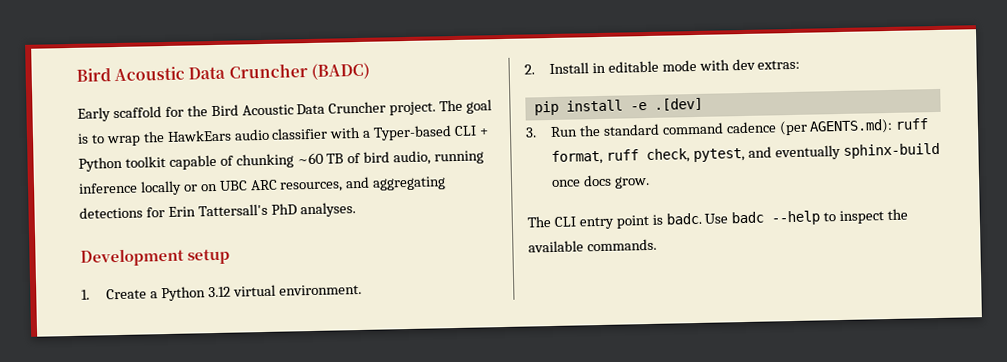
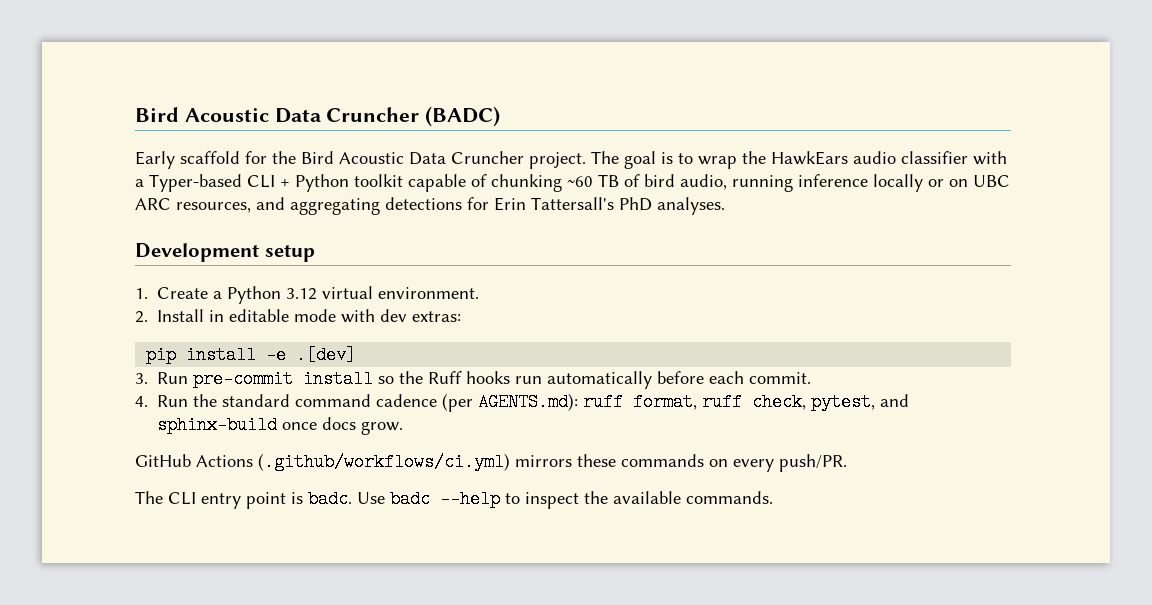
- 3. Run the standard command cadence (per AGENTS.md): ruff format, ruff check, pytest, and eventually sphinx-build once docs grow.
+ 3. Run pre-commit install so the Ruff hooks run automatically before each commit.
+ 4. Run the standard command cadence (per AGENTS.md): ruff format, ruff check, pytest, and sphinx-build once docs grow.
+ GitHub Actions (.github/workflows/ci.yml) mirrors these commands on every push/PR.

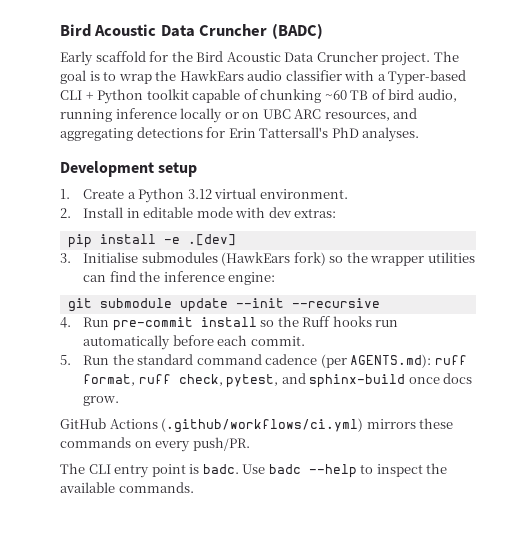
- 3. Run pre-commit install so the Ruff hooks run automatically before each commit.
+ 3. Initialise submodules (HawkEars fork) so the wrapper utilities can find the inference engine:
+ git submodule update --init --recursive
+ 4. Run pre-commit install so the Ruff hooks run automatically before each commit.
- 4. Run the standard command cadence (per AGENTS.md): ruff format, ruff check, pytest, and sphinx-build once docs grow.
+ 5. Run the standard command cadence (per AGENTS.md): ruff format, ruff check, pytest, and sphinx-build once docs grow.

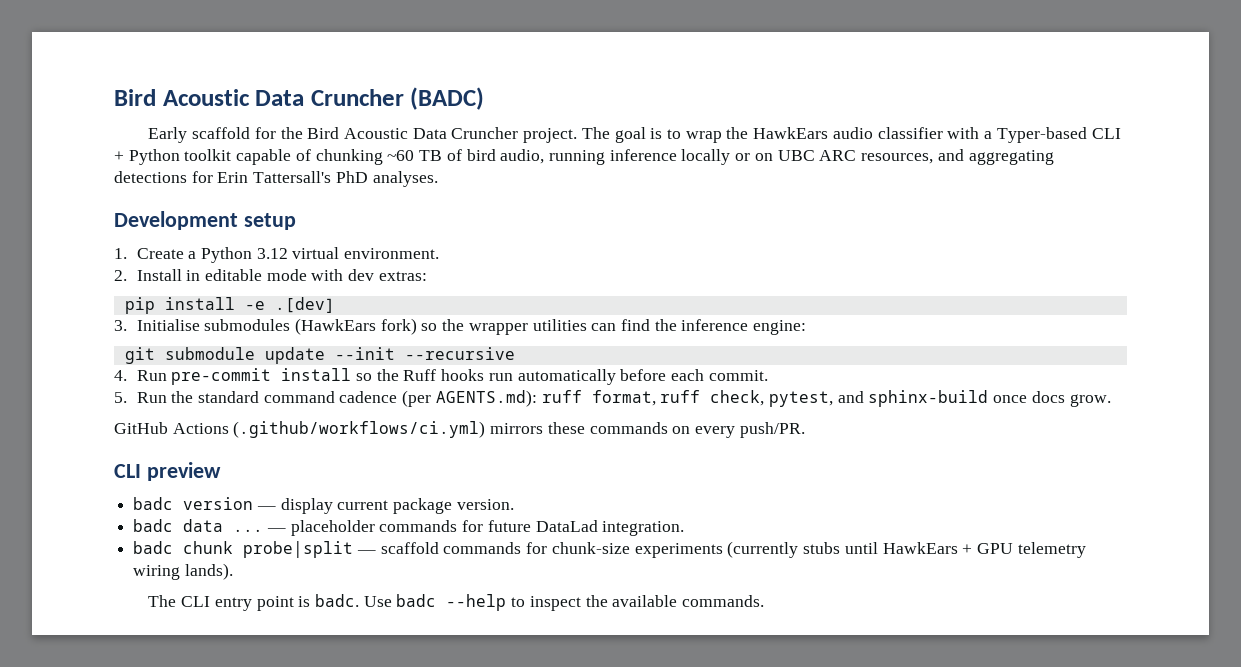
+ CLI preview
+ badc version — display current package version.
+ badc data ... — placeholder commands for future DataLad integration.
+ badc chunk probe|split — scaffold commands for chunk-size experiments (currently stubs until HawkEars + GPU telemetry wiring lands).

